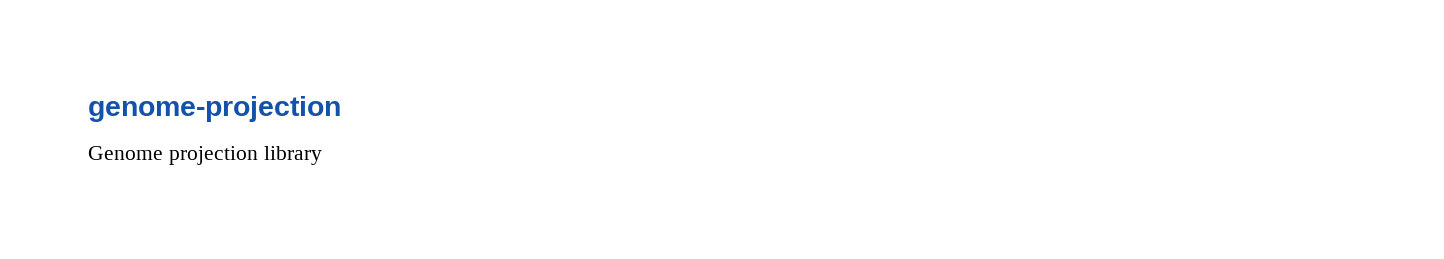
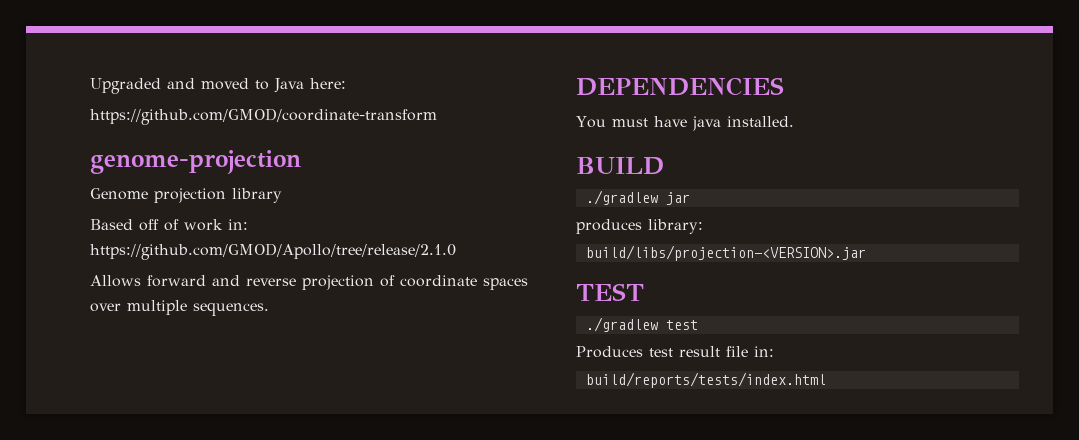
+ Upgraded and moved to Java here:
+ https://github.com/GMOD/coordinate-transform
  genome-projection
  Genome projection library
+ Based off of work in: https://github.com/GMOD/Apollo/tree/release/2.1.0
+ Allows forward and reverse projection of coordinate spaces over multiple sequences.
+ DEPENDENCIES
+ You must have java installed.
+ BUILD
+ ./gradlew jar
+ produces library:
+ build/libs/projection-<VERSION>.jar
+ TEST
+ ./gradlew test
+ Produces test result file in:
+ build/reports/tests/index.html

